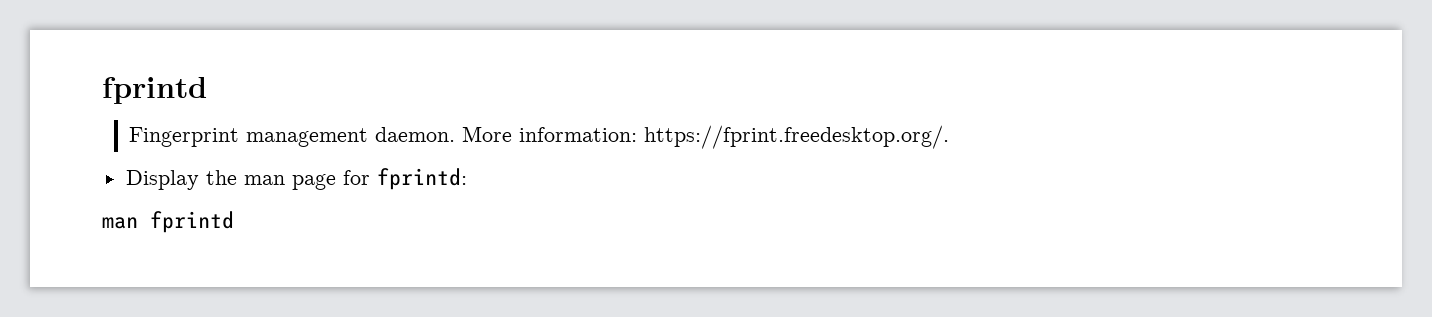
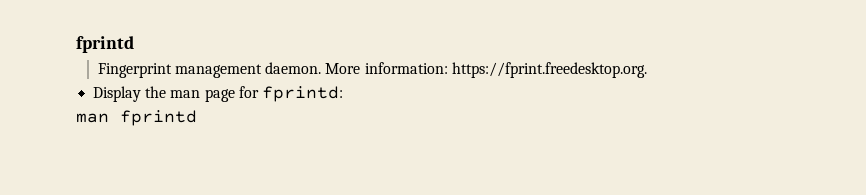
- More information: https://fprint.freedesktop.org/.
+ More information: https://fprint.freedesktop.org.

